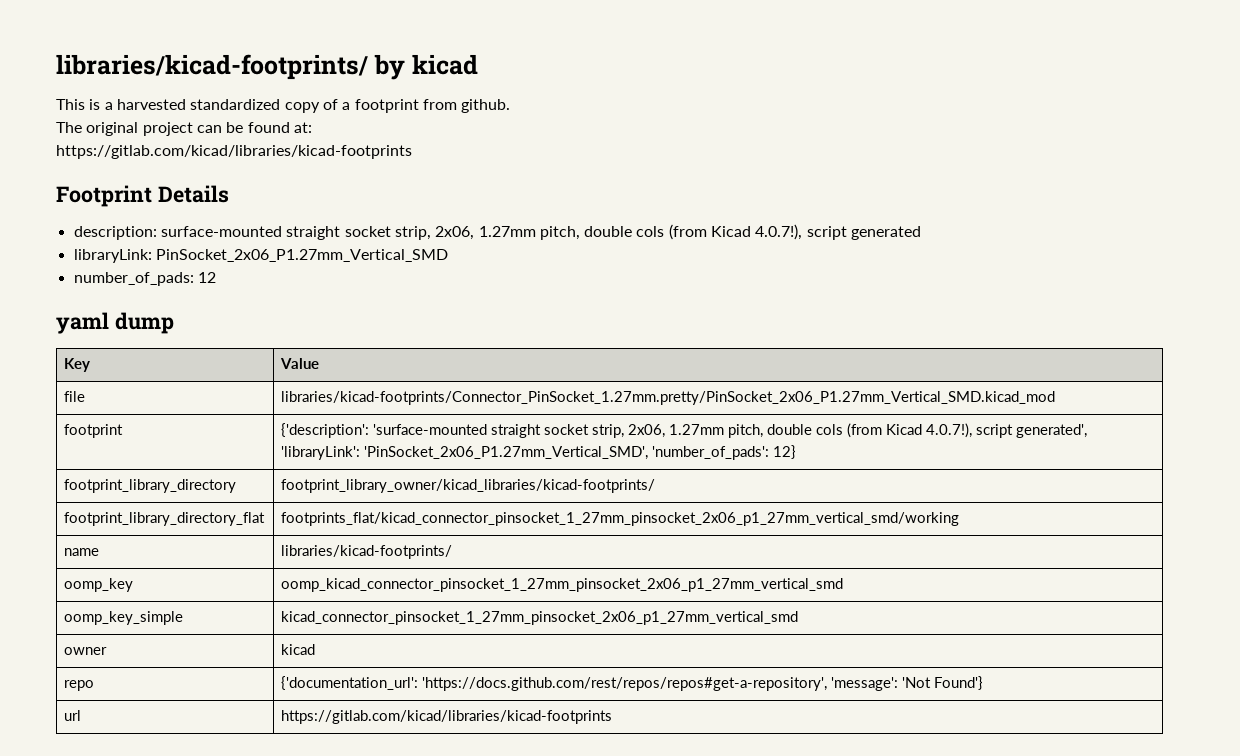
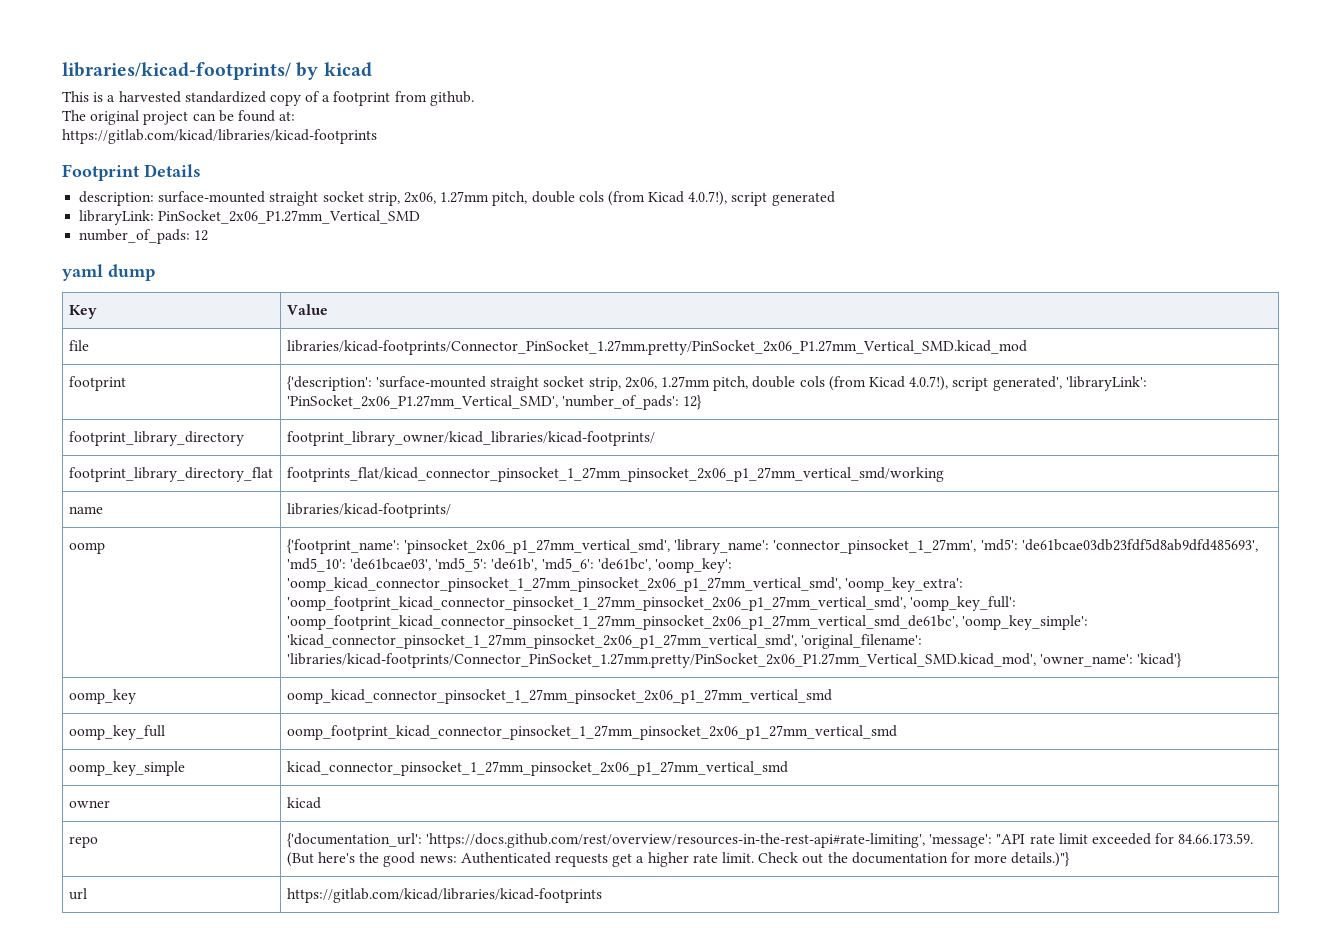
+ oomp | {'footprint_name': 'pinsocket_2x06_p1_27mm_vertical_smd', 'library_name': 'connector_pinsocket_1_27mm', 'md5': 'de61bcae03db23fdf5d8ab9dfd485693', 'md5_10': 'de61bcae03', 'md5_5': 'de61b', 'md5_6': 'de61bc', 'oomp_key': 'oomp_kicad_connector_pinsocket_1_27mm_pinsocket_2x06_p1_27mm_vertical_smd', 'oomp_key_extra': 'oomp_footprint_kicad_connector_pinsocket_1_27mm_pinsocket_2x06_p1_27mm_vertical_smd', 'oomp_key_full': 'oomp_footprint_kicad_connector_pinsocket_1_27mm_pinsocket_2x06_p1_27mm_vertical_smd_de61bc', 'oomp_key_simple': 'kicad_connector_pinsocket_1_27mm_pinsocket_2x06_p1_27mm_vertical_smd', 'original_filename': 'libraries/kicad-footprints/Connector_PinSocket_1.27mm.pretty/PinSocket_2x06_P1.27mm_Vertical_SMD.kicad_mod', 'owner_name': 'kicad'}
+ oomp_key_full | oomp_footprint_kicad_connector_pinsocket_1_27mm_pinsocket_2x06_p1_27mm_vertical_smd
- repo | {'documentation_url': 'https://docs.github.com/rest/repos/repos#get-a-repository', 'message': 'Not Found'}
+ repo | {'documentation_url': 'https://docs.github.com/rest/overview/resources-in-the-rest-api#rate-limiting', 'message': "API rate limit exceeded for 84.66.173.59. (But here's the good news: Authenticated requests get a higher rate limit. Check out the documentation for more details.)"}

